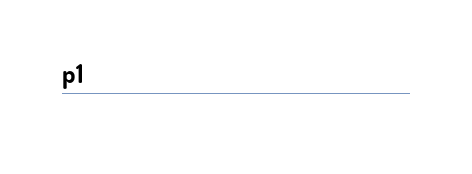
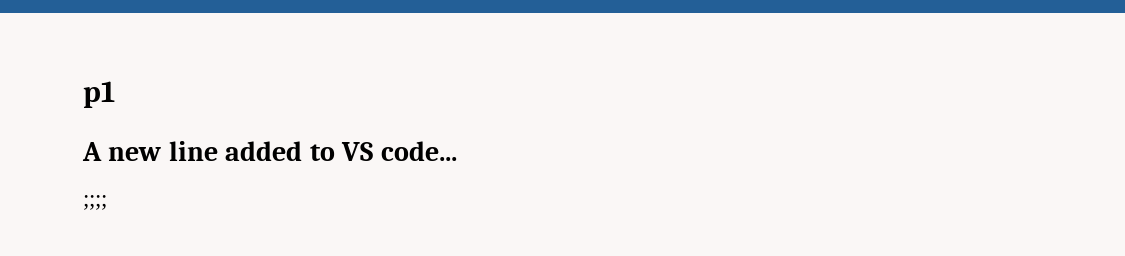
+ A new line added to VS code...
+ ;;;;

